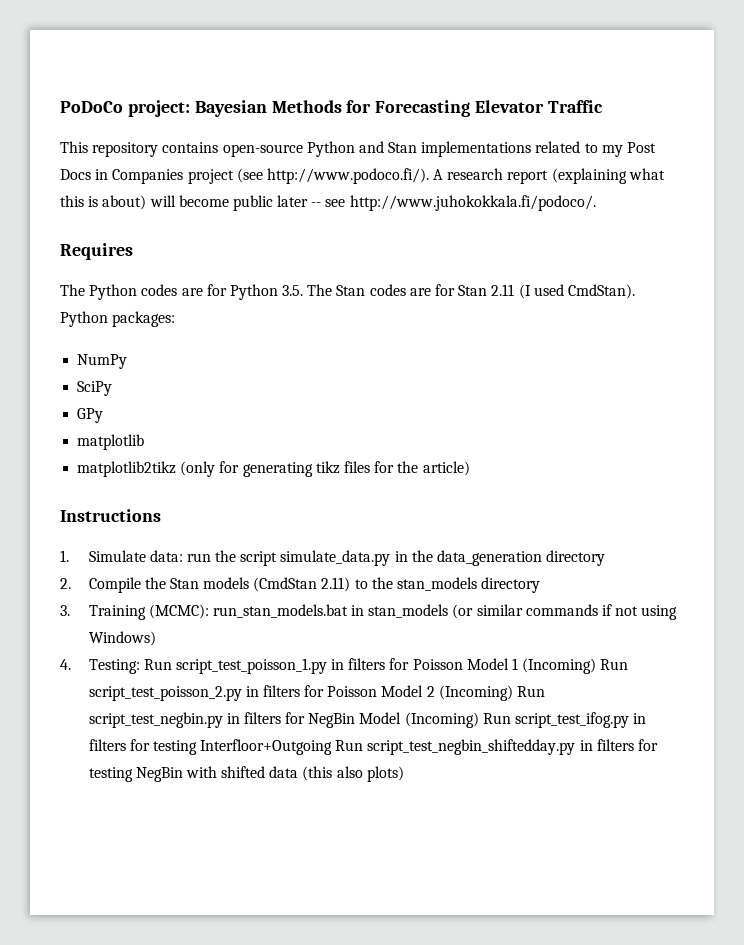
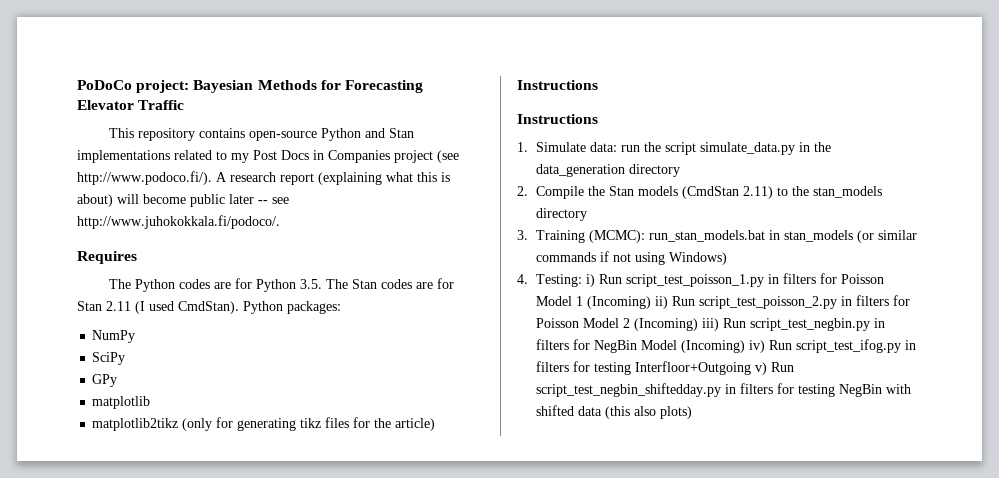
  matplotlib2tikz (only for generating tikz files for the article)
+ Instructions
- 4. Testing: Run script_test_poisson_1.py in filters for Poisson Model 1 (Incoming) Run script_test_poisson_2.py in filters for Poisson Model 2 (Incoming) Run script_test_negbin.py in filters for NegBin Model (Incoming) Run script_test_ifog.py in filters for testing Interfloor+Outgoing Run script_test_negbin_shiftedday.py in filters for testing NegBin with shifted data (this also plots)
+ 4. Testing: i) Run script_test_poisson_1.py in filters for Poisson Model 1 (Incoming) ii) Run script_test_poisson_2.py in filters for Poisson Model 2 (Incoming) iii) Run script_test_negbin.py in filters for NegBin Model (Incoming) iv) Run script_test_ifog.py in filters for testing Interfloor+Outgoing v) Run script_test_negbin_shiftedday.py in filters for testing NegBin with shifted data (this also plots)

